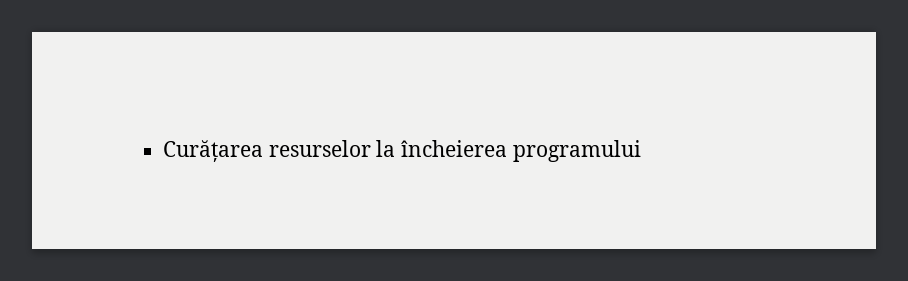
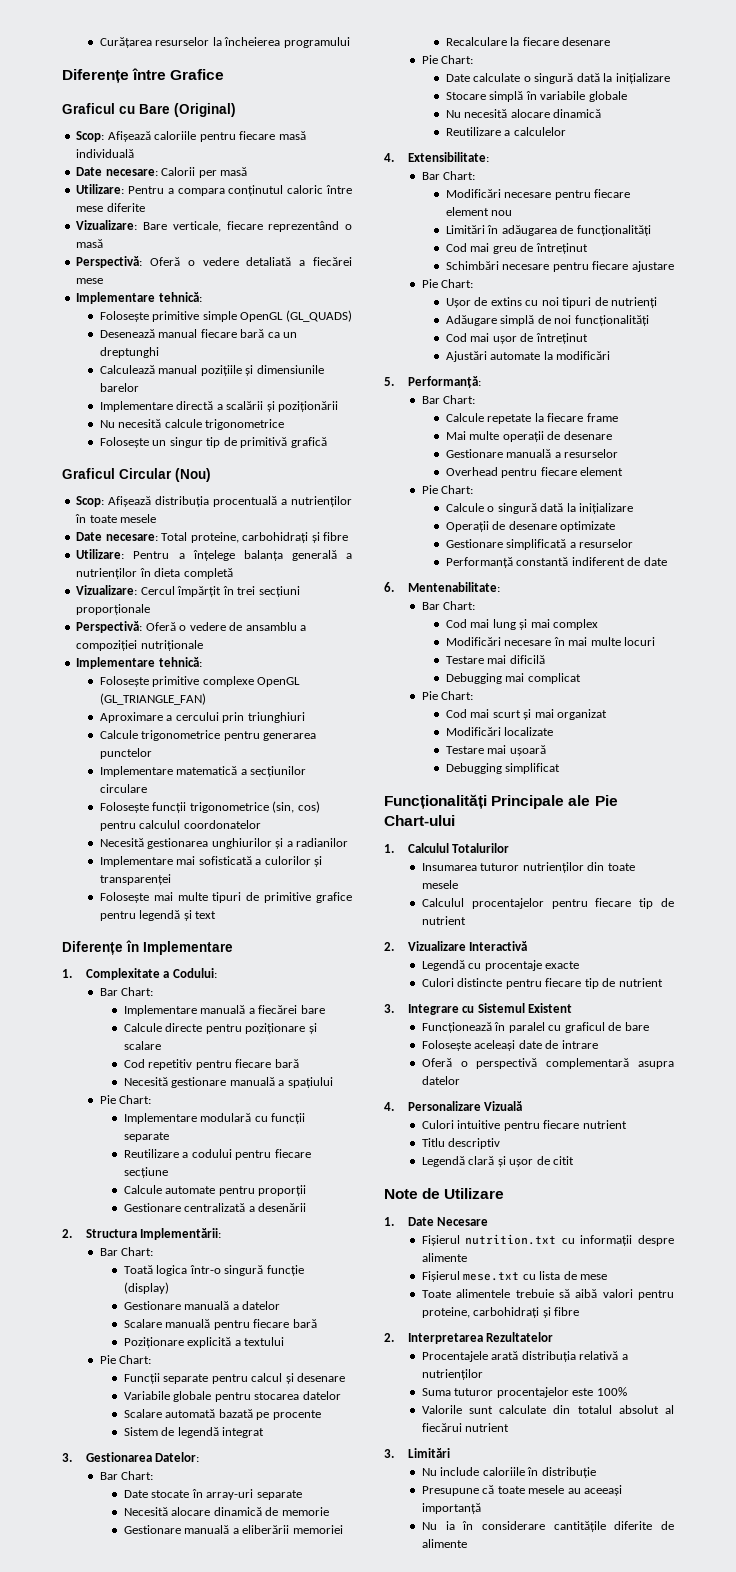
+ Diferențe între Grafice
+ Graficul cu Bare (Original)
+ Scop: Afișează caloriile pentru fiecare masă individuală
+ Date necesare: Calorii per masă
+ Utilizare: Pentru a compara conținutul caloric între mese diferite
+ Vizualizare: Bare verticale, fiecare reprezentând o masă
+ Perspectivă: Oferă o vedere detaliată a fiecărei mese
+ Implementare tehnică:
+ Folosește primitive simple OpenGL (GL_QUADS)
+ Desenează manual fiecare bară ca un dreptunghi
+ Calculează manual pozițiile și dimensiunile barelor
+ Implementare directă a scalării și poziționării
+ Nu necesită calcule trigonometrice
+ Folosește un singur tip de primitivă grafică
+ Graficul Circular (Nou)
+ Scop: Afișează distribuția procentuală a nutrienților în toate mesele
+ Date necesare: Total proteine, carbohidrați și fibre
+ Utilizare: Pentru a înțelege balanța generală a nutrienților în dieta completă
+ Vizualizare: Cercul împărțit în trei secțiuni proporționale
+ Perspectivă: Oferă o vedere de ansamblu a compoziției nutriționale
+ Implementare tehnică:
+ Folosește primitive complexe OpenGL (GL_TRIANGLE_FAN)
+ Aproximare a cercului prin triunghiuri
+ Calcule trigonometrice pentru generarea punctelor
+ Implementare matematică a secțiunilor circulare
+ Folosește funcții trigonometrice (sin, cos) pentru calculul coordonatelor
+ Necesită gestionarea unghiurilor și a radianilor
+ Implementare mai sofisticată a culorilor și transparenței
+ Folosește mai multe tipuri de primitive grafice pentru legendă și text
+ Diferențe în Implementare
+ 1. Complexitate a Codului:
+ Bar Chart:
+ Implementare manuală a fiecărei bare
+ Calcule directe pentru poziționare și scalare
+ Cod repetitiv pentru fiecare bară
+ Necesită gestionare manuală a spațiului
+ Pie Chart:
+ Implementare modulară cu funcții separate
+ Reutilizare a codului pentru fiecare secțiune
+ Calcule automate pentru proporții
+ Gestionare centralizată a desenării
+ 2. Structura Implementării:
+ Bar Chart:
+ Toată logica într-o singură funcție (display)
+ Gestionare manuală a datelor
+ Scalare manuală pentru fiecare bară
+ Poziționare explicită a textului
+ Pie Chart:
+ Funcții separate pentru calcul și desenare
+ Variabile globale pentru stocarea datelor
+ Scalare automată bazată pe procente
+ Sistem de legendă integrat
+ 3. Gestionarea Datelor:
+ Bar Chart:
+ Date stocate în array-uri separate
+ Necesită alocare dinamică de memorie
+ Gestionare manuală a eliberării memoriei
+ Recalculare la fiecare desenare
+ Pie Chart:
+ Date calculate o singură dată la inițializare
+ Stocare simplă în variabile globale
+ Nu necesită alocare dinamică
+ Reutilizare a calculelor
+ 4. Extensibilitate:
+ Bar Chart:
+ Modificări necesare pentru fiecare element nou
+ Limitări în adăugarea de funcționalități
+ Cod mai greu de întreținut
+ Schimbări necesare pentru fiecare ajustare
+ Pie Chart:
+ Ușor de extins cu noi tipuri de nutrienți
+ Adăugare simplă de noi funcționalități
+ Cod mai ușor de întreținut
+ Ajustări automate la modificări
+ 5. Performanță:
+ Bar Chart:
+ Calcule repetate la fiecare frame
+ Mai multe operații de desenare
+ Gestionare manuală a resurselor
+ Overhead pentru fiecare element
+ Pie Chart:
+ Calcule o singură dată la inițializare
+ Operații de desenare optimizate
+ Gestionare simplificată a resurselor
+ Performanță constantă indiferent de date
+ 6. Mentenabilitate:
+ Bar Chart:
+ Cod mai lung și mai complex
+ Modificări necesare în mai multe locuri
+ Testare mai dificilă
+ Debugging mai complicat
+ Pie Chart:
+ Cod mai scurt și mai organizat
+ Modificări localizate
+ Testare mai ușoară
+ Debugging simplificat
+ Funcționalități Principale ale Pie Chart-ului
+ 1. Calculul Totalurilor
+ Insumarea tuturor nutrienților din toate mesele
+ Calculul procentajelor pentru fiecare tip de nutrient
+ 2. Vizualizare Interactivă
+ Legendă cu procentaje exacte
+ Culori distincte pentru fiecare tip de nutrient
+ 3. Integrare cu Sistemul Existent
+ Funcționează în paralel cu graficul de bare
+ Folosește aceleași date de intrare
+ Oferă o perspectivă complementară asupra datelor
+ 4. Personalizare Vizuală
+ Culori intuitive pentru fiecare nutrient
+ Titlu descriptiv
+ Legendă clară și ușor de citit
+ Note de Utilizare
+ 1. Date Necesare
+ Fișierul nutrition.txt cu informații despre alimente
+ Fișierul mese.txt cu lista de mese
+ Toate alimentele trebuie să aibă valori pentru proteine, carbohidrați și fibre
+ 2. Interpretarea Rezultatelor
+ Procentajele arată distribuția relativă a nutrienților
+ Suma tuturor procentajelor este 100%
+ Valorile sunt calculate din totalul absolut al fiecărui nutrient
+ 3. Limitări
+ Nu include caloriile în distribuție
+ Presupune că toate mesele au aceeași importanță
+ Nu ia în considerare cantitățile diferite de alimente

